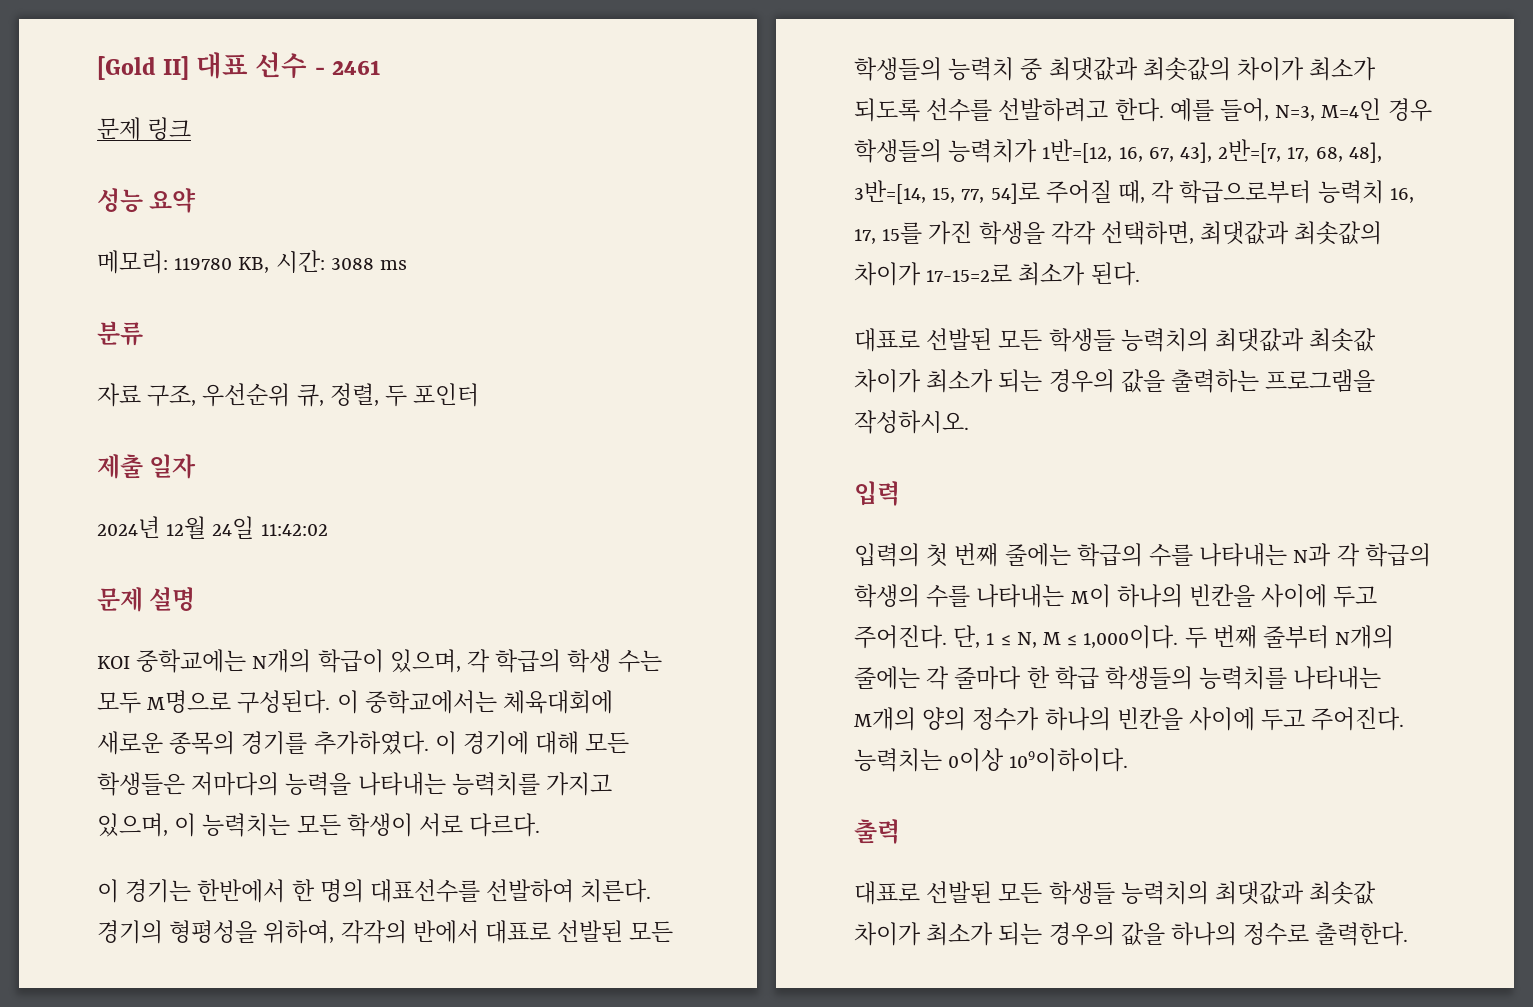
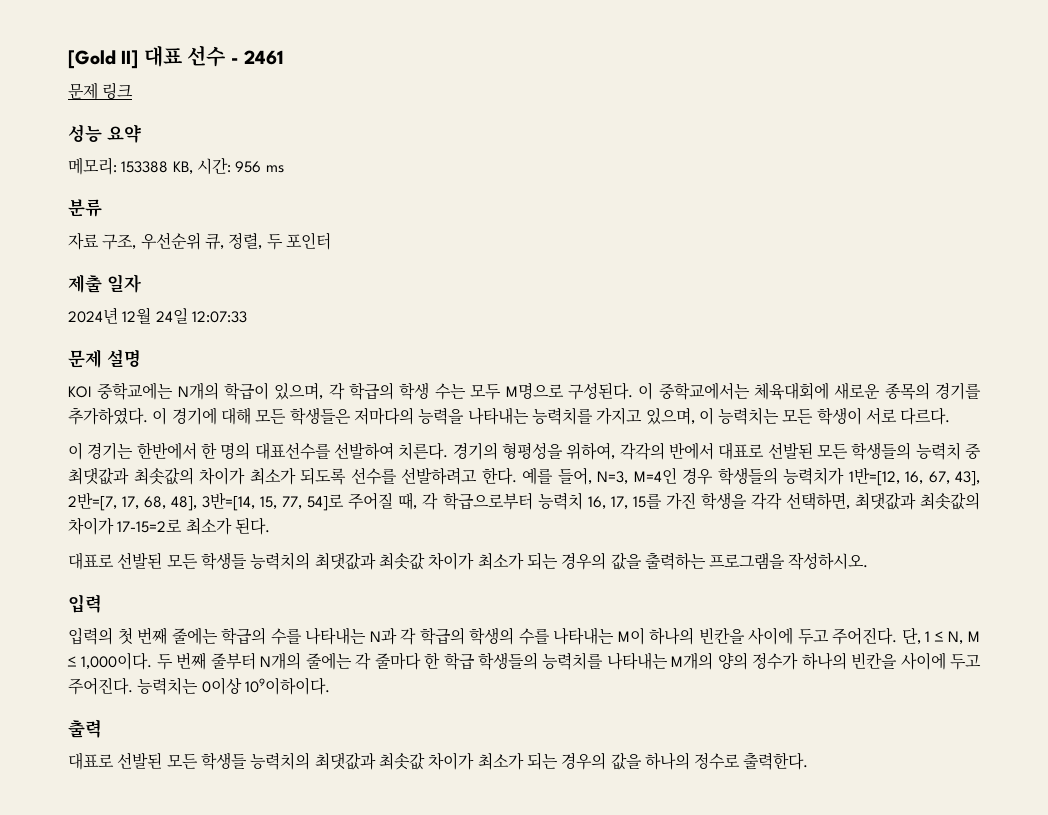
- 메모리: 119780 KB, 시간: 3088 ms
+ 메모리: 153388 KB, 시간: 956 ms
- 2024년 12월 24일 11:42:02
+ 2024년 12월 24일 12:07:33

